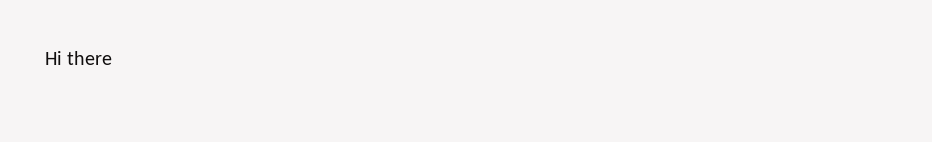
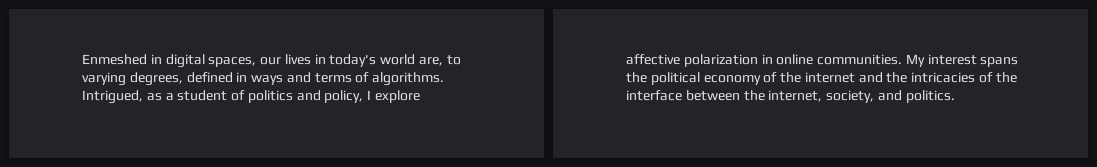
- Hi there
+ Enmeshed in digital spaces, our lives in today's world are, to varying degrees, defined in ways and terms of algorithms. Intrigued, as a student of politics and policy, I explore affective polarization in online communities. My interest spans the political economy of the internet and the intricacies of the interface between the internet, society, and politics.

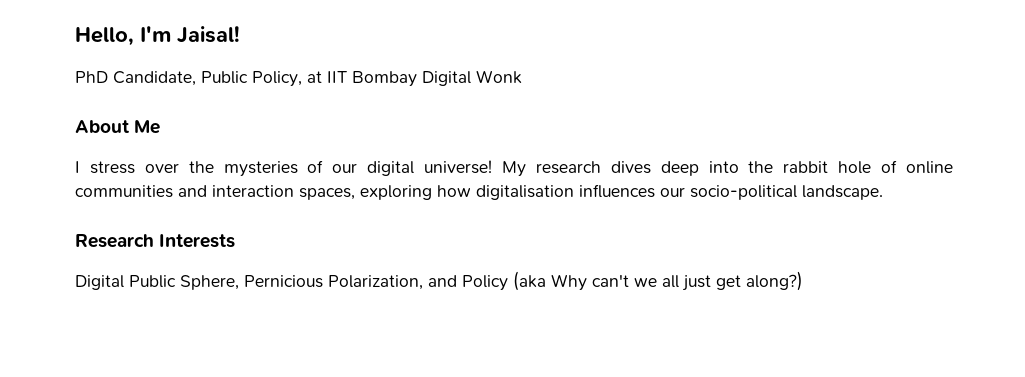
- Enmeshed in digital spaces, our lives in today's world are, to varying degrees, defined in ways and terms of algorithms. Intrigued, as a student of politics and policy, I explore affective polarization in online communities. My interest spans the political economy of the internet and the intricacies of the interface between the internet, society, and politics.
+ Hello, I'm Jaisal!
+ PhD Candidate, Public Policy, at IIT Bombay Digital Wonk
+ About Me
+ I stress over the mysteries of our digital universe! My research dives deep into the rabbit hole of online communities and interaction spaces, exploring how digitalisation influences our socio-political landscape.
+ Research Interests
+ Digital Public Sphere, Pernicious Polarization, and Policy (aka Why can't we all just get along?)

